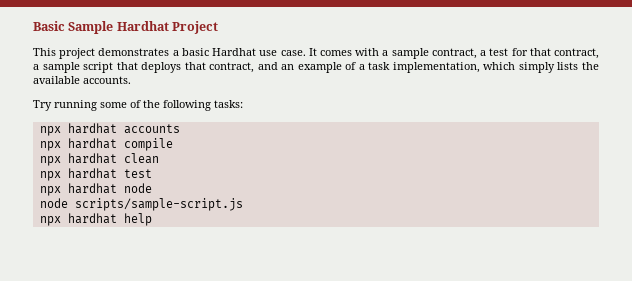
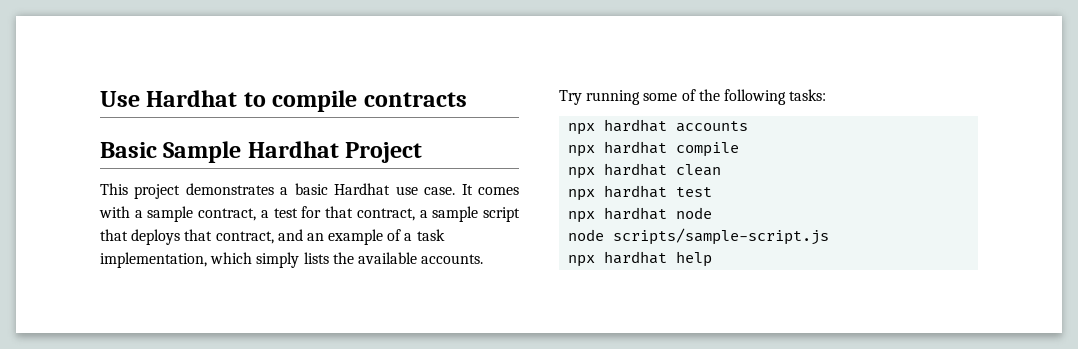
+ Use Hardhat to compile contracts

